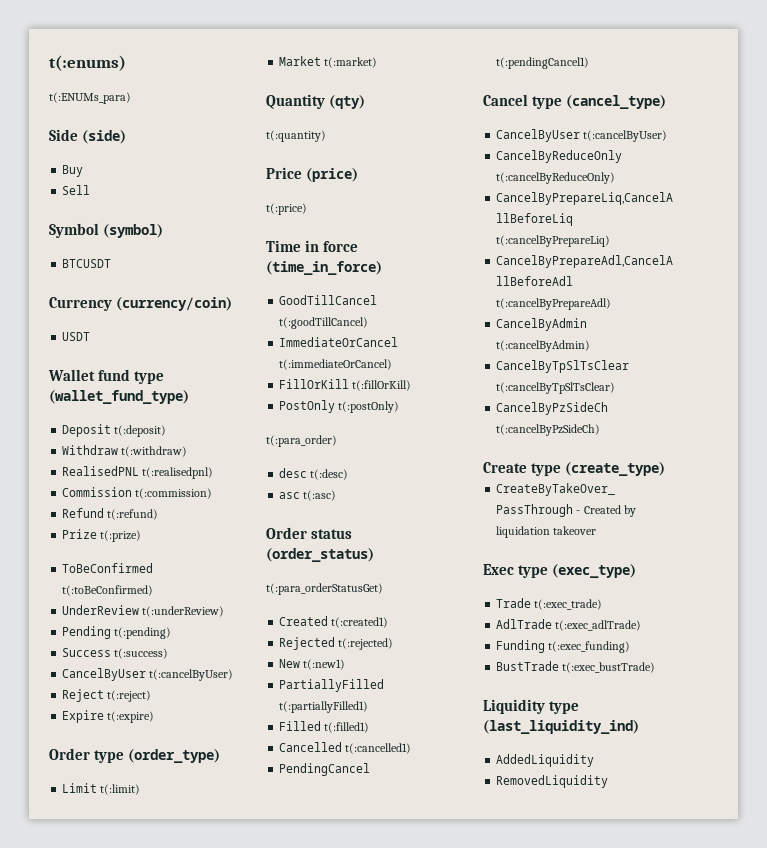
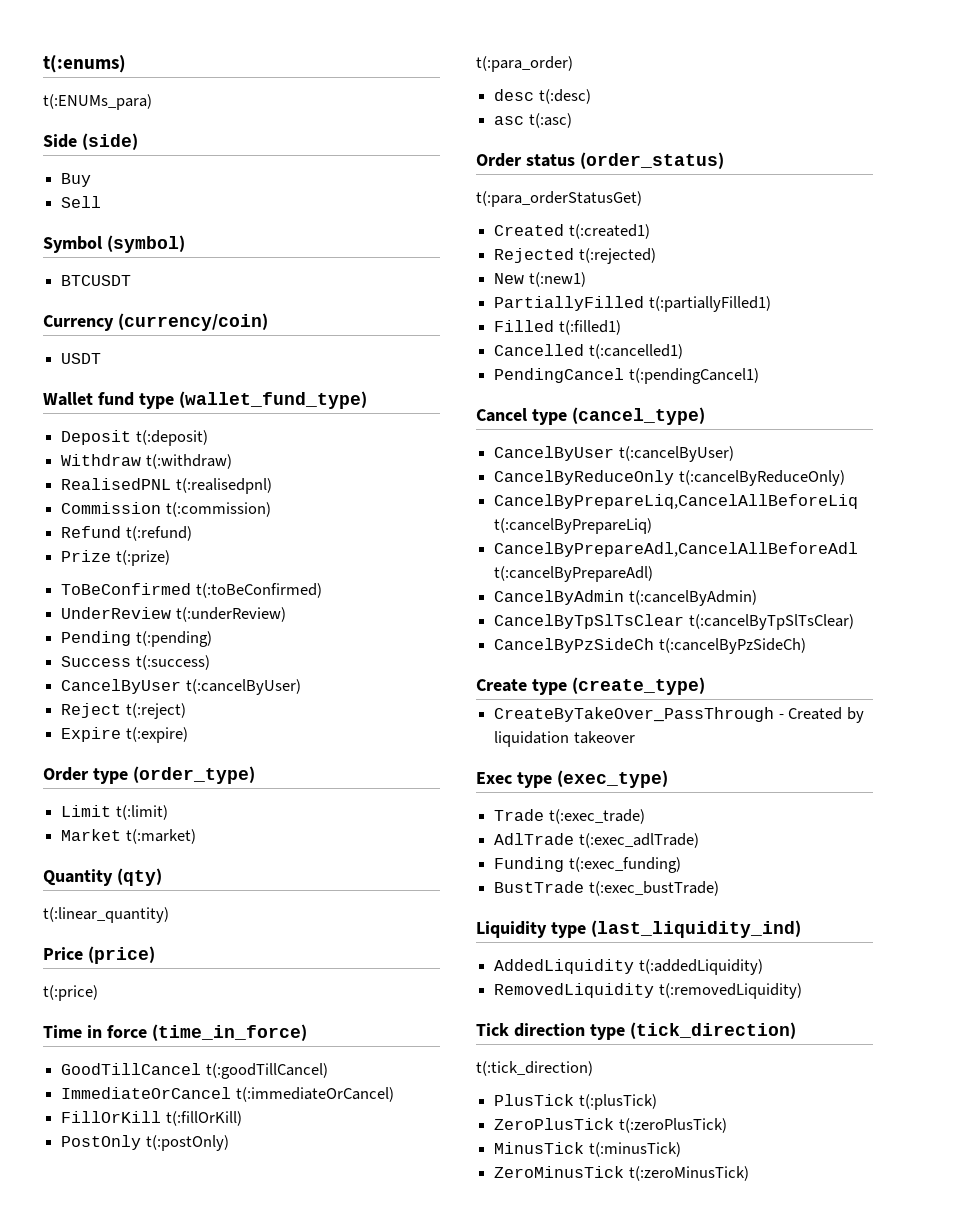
- t(:quantity)
+ t(:linear_quantity)
- AddedLiquidity
+ AddedLiquidity t(:addedLiquidity)
- RemovedLiquidity
+ RemovedLiquidity t(:removedLiquidity)
+ Tick direction type (tick_direction)
+ t(:tick_direction)
+ PlusTick t(:plusTick)
+ ZeroPlusTick t(:zeroPlusTick)
+ MinusTick t(:minusTick)
+ ZeroMinusTick t(:zeroMinusTick)

